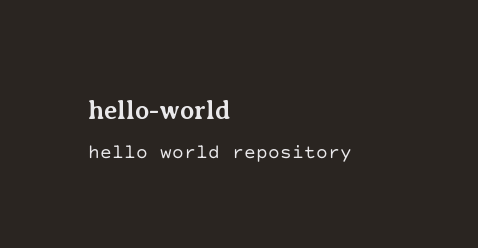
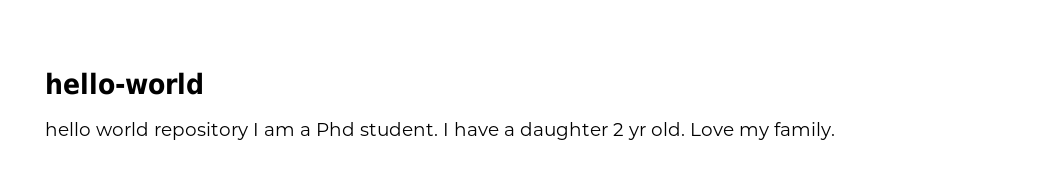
- hello world repository
+ hello world repository I am a Phd student. I have a daughter 2 yr old. Love my family.

